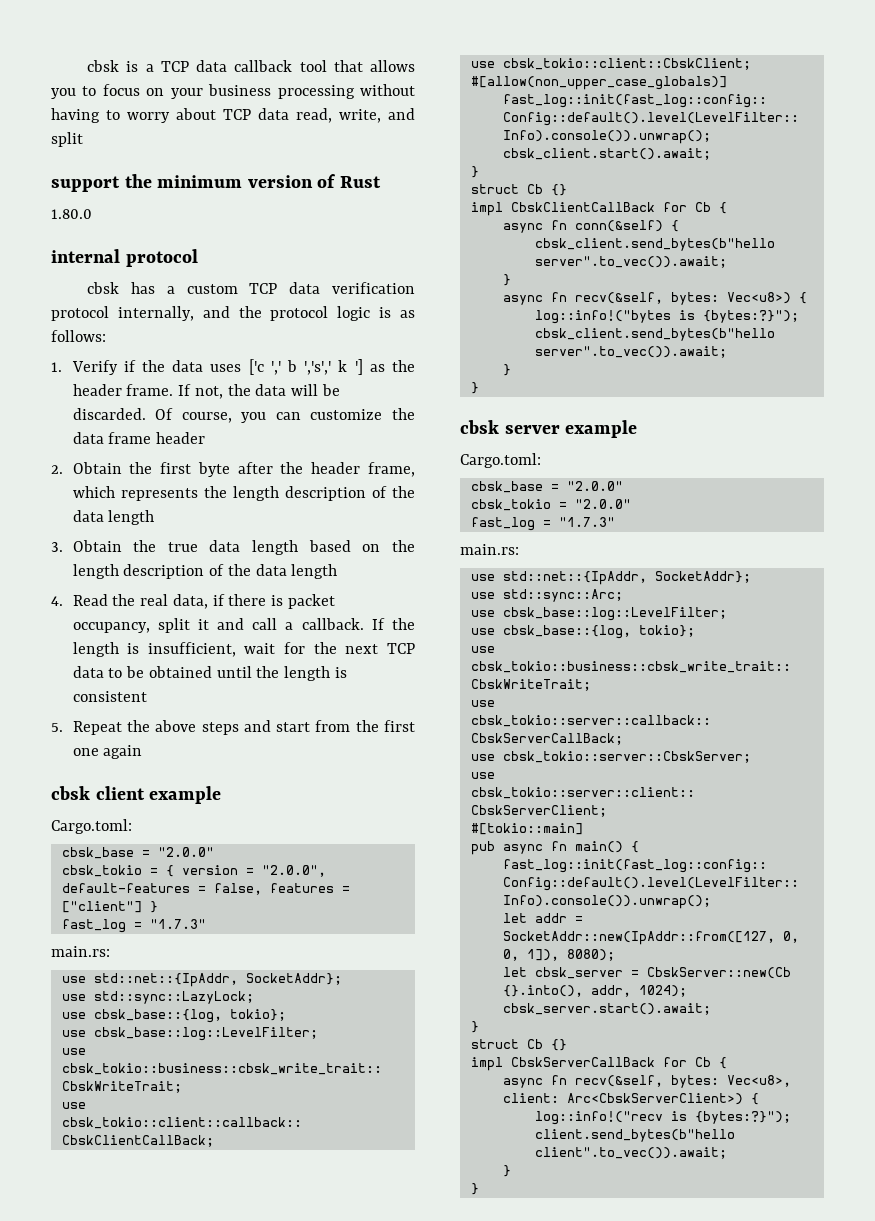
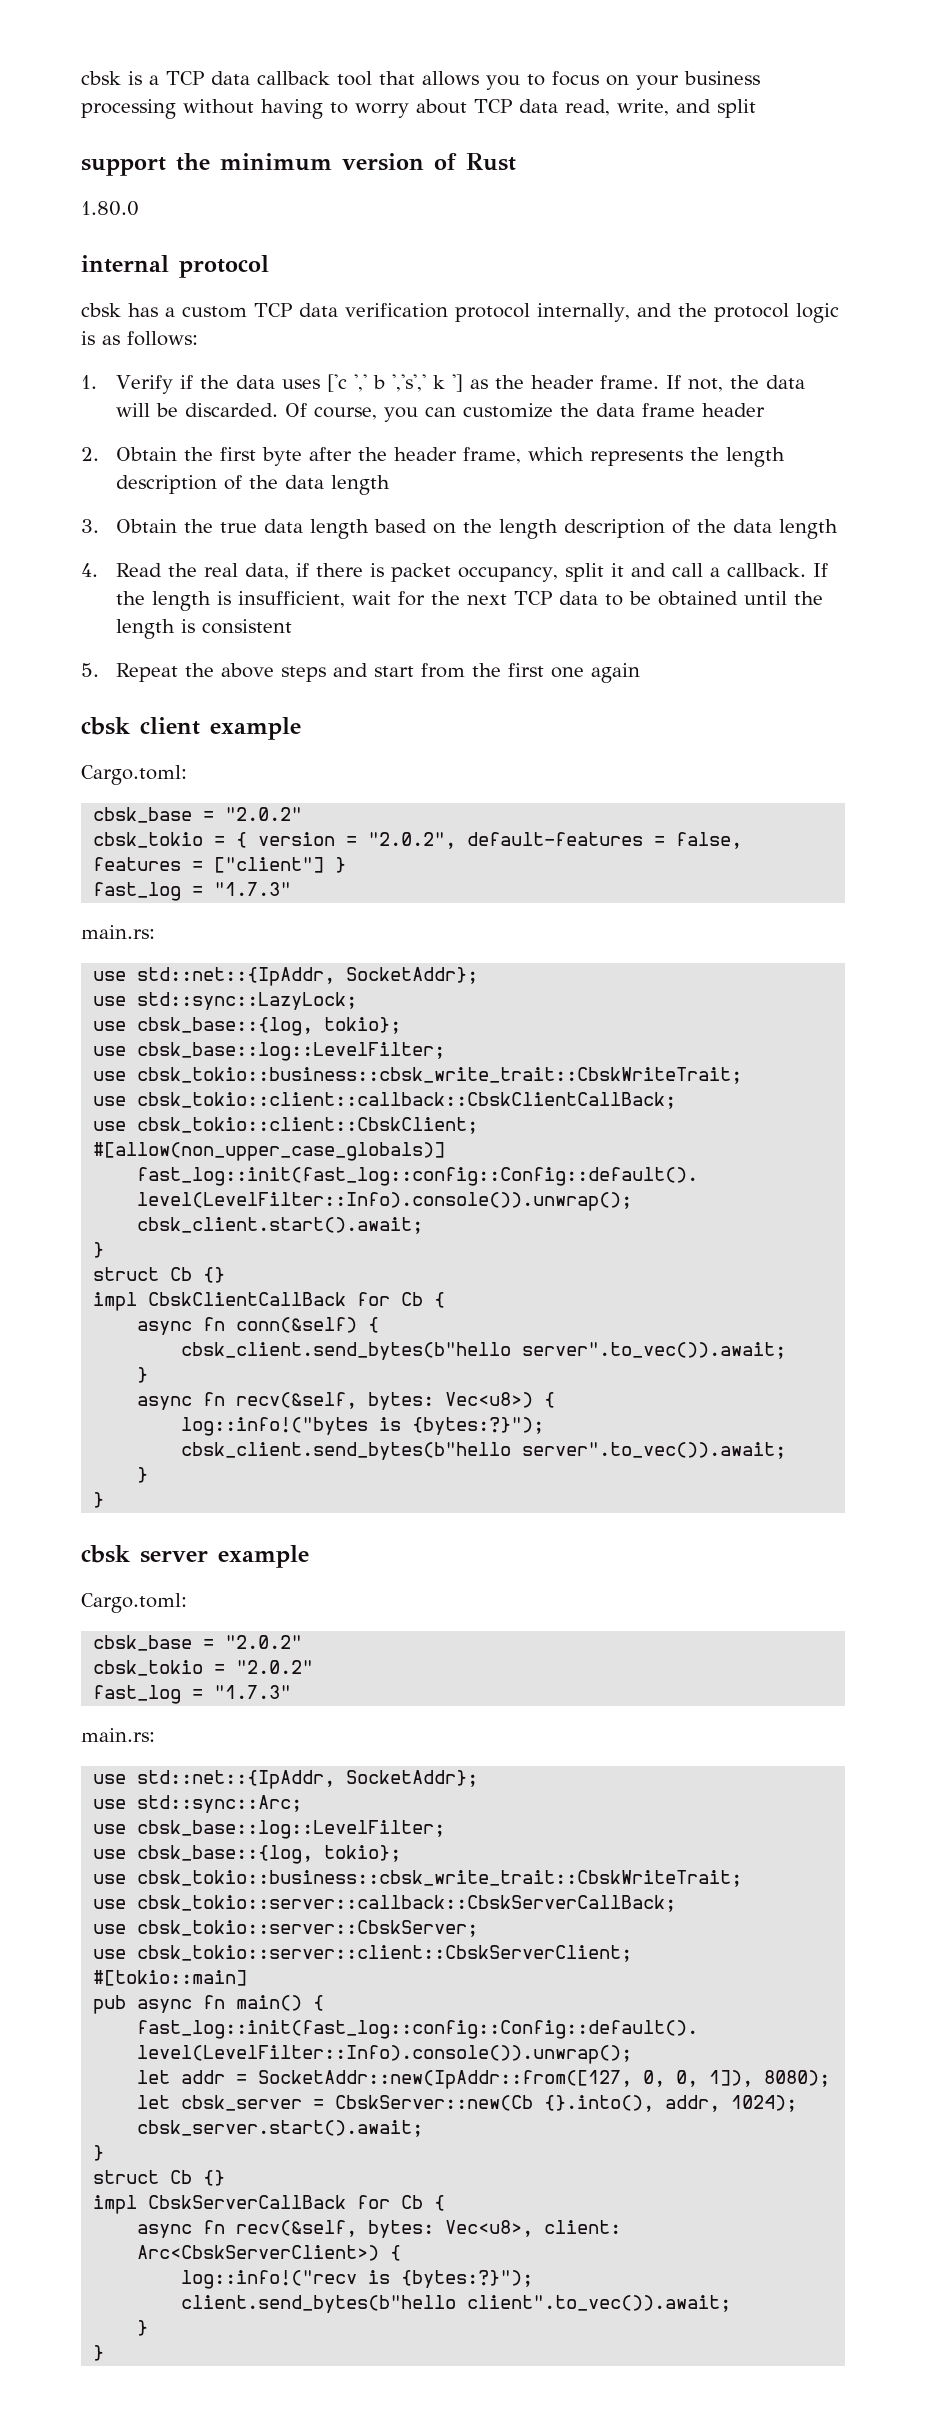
  cbsk client example
  Cargo.toml:
- cbsk_base = "2.0.0"
+ cbsk_base = "2.0.2"
- cbsk_tokio = { version = "2.0.0", default-features = false, features = ["client"] }
+ cbsk_tokio = { version = "2.0.2", default-features = false, features = ["client"] }
  cbsk server example
  Cargo.toml:
- cbsk_base = "2.0.0"
- cbsk_tokio = "2.0.0"
+ cbsk_base = "2.0.2"
+ cbsk_tokio = "2.0.2"

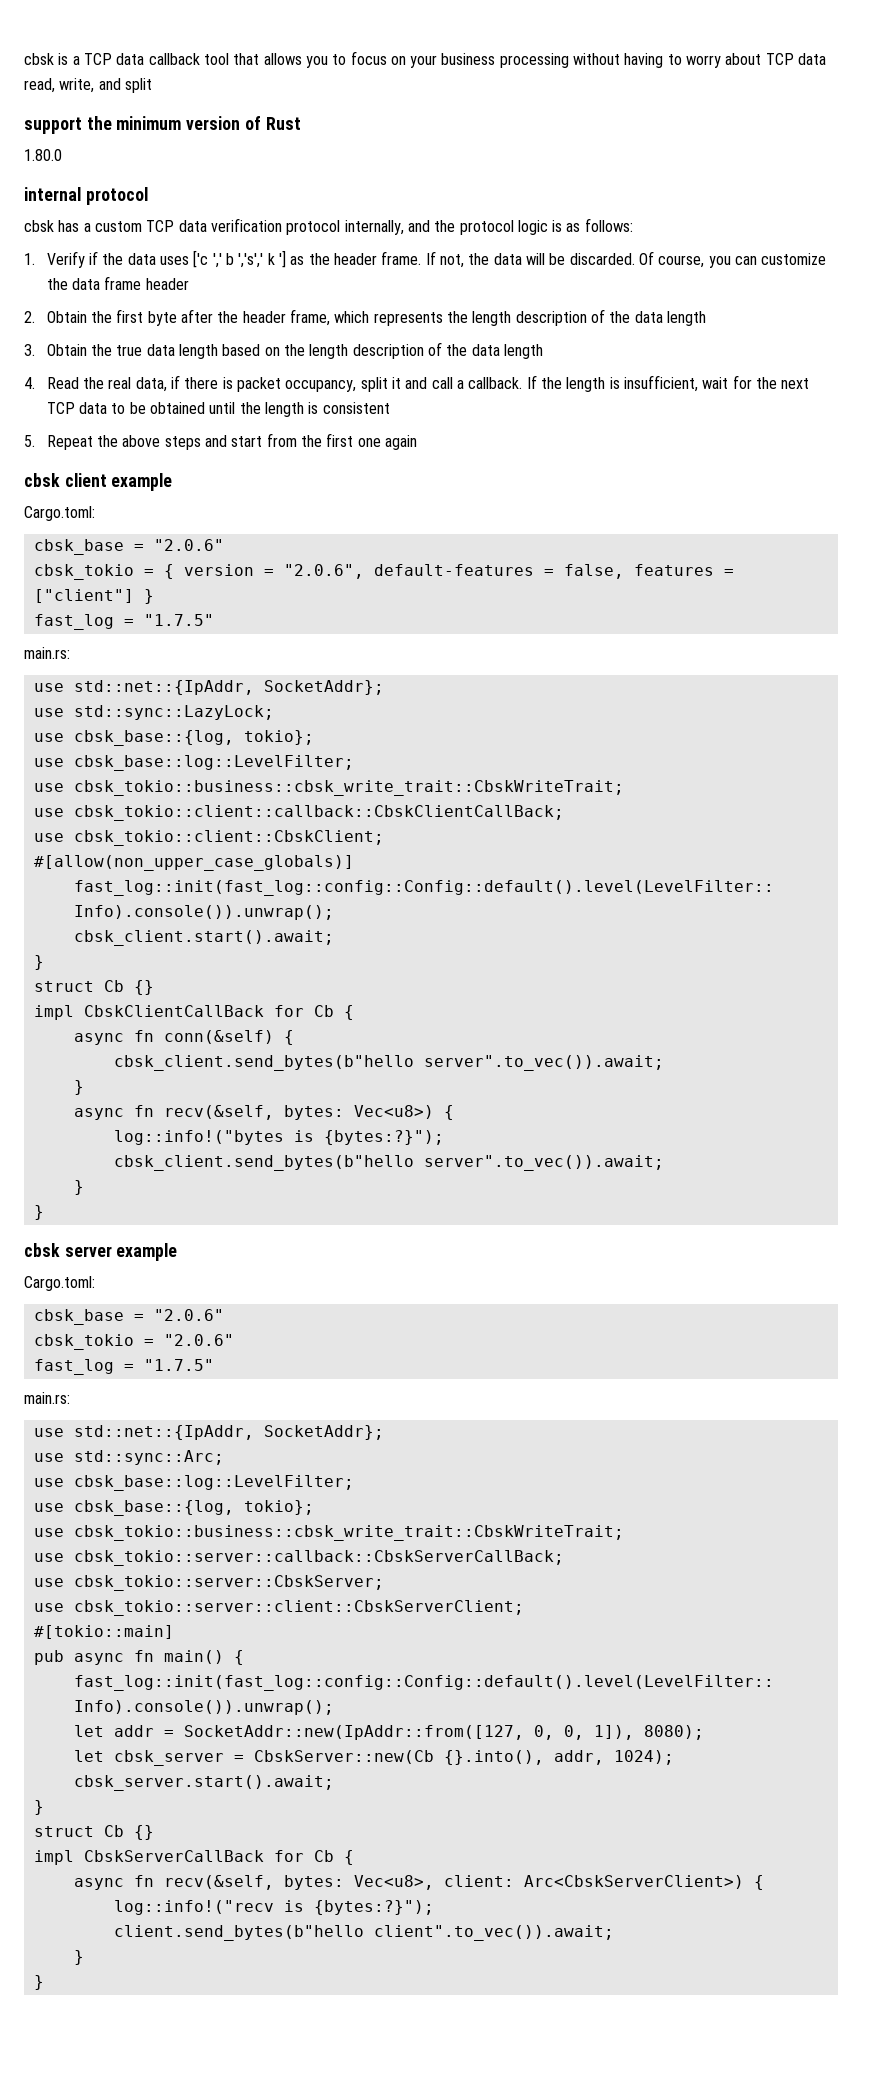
  cbsk client example
  Cargo.toml:
- cbsk_base = "2.0.2"
+ cbsk_base = "2.0.6"
- cbsk_tokio = { version = "2.0.2", default-features = false, features = ["client"] }
- fast_log = "1.7.3"
+ cbsk_tokio = { version = "2.0.6", default-features = false, features = ["client"] }
+ fast_log = "1.7.5"
  cbsk server example
  Cargo.toml:
- cbsk_base = "2.0.2"
- cbsk_tokio = "2.0.2"
- fast_log = "1.7.3"
+ cbsk_base = "2.0.6"
+ cbsk_tokio = "2.0.6"
+ fast_log = "1.7.5"

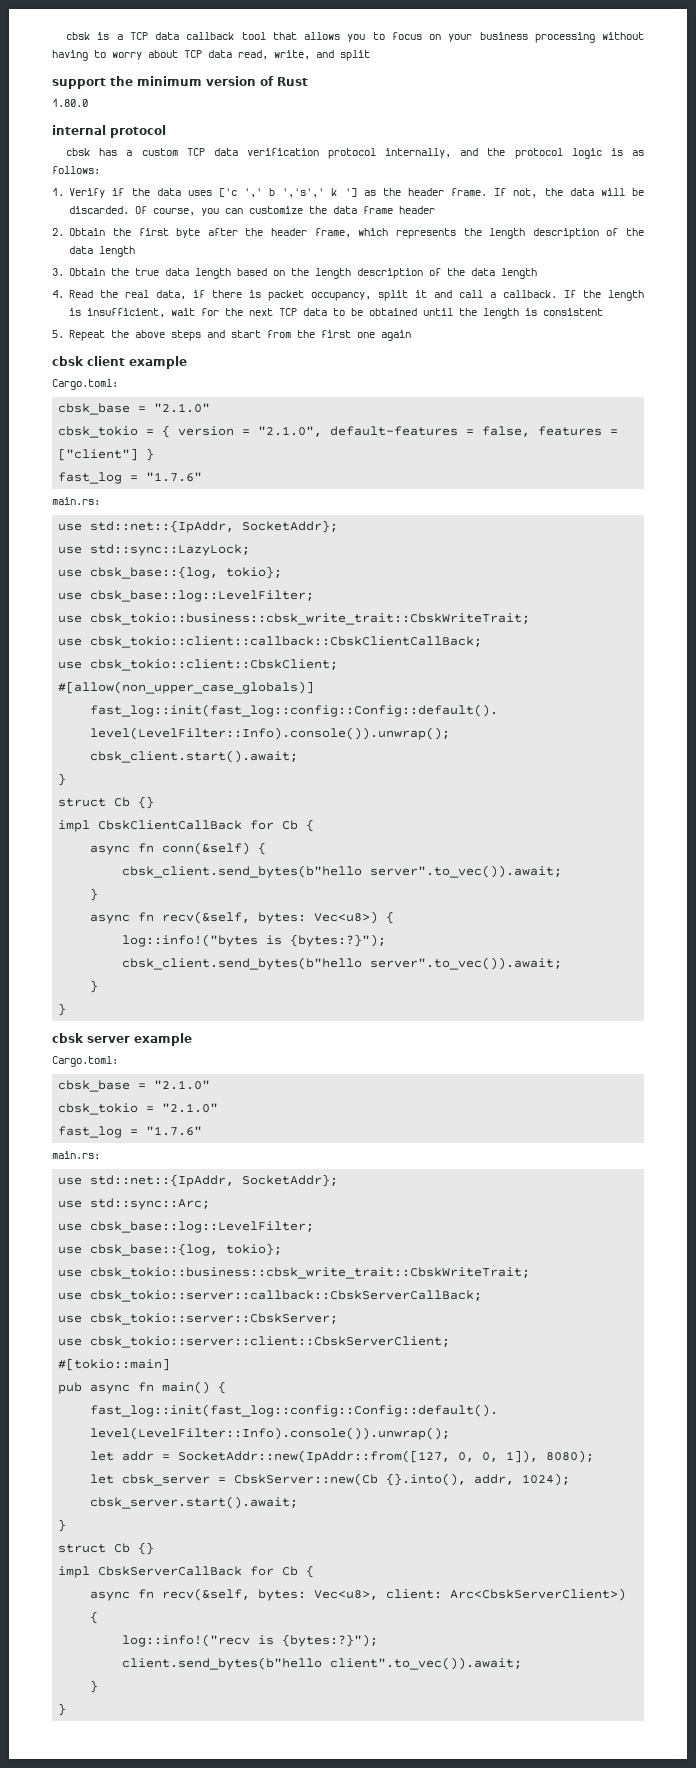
  cbsk client example
  Cargo.toml:
- cbsk_base = "2.0.6"
+ cbsk_base = "2.1.0"
- cbsk_tokio = { version = "2.0.6", default-features = false, features = ["client"] }
- fast_log = "1.7.5"
+ cbsk_tokio = { version = "2.1.0", default-features = false, features = ["client"] }
+ fast_log = "1.7.6"
  cbsk server example
  Cargo.toml:
- cbsk_base = "2.0.6"
- cbsk_tokio = "2.0.6"
- fast_log = "1.7.5"
+ cbsk_base = "2.1.0"
+ cbsk_tokio = "2.1.0"
+ fast_log = "1.7.6"

